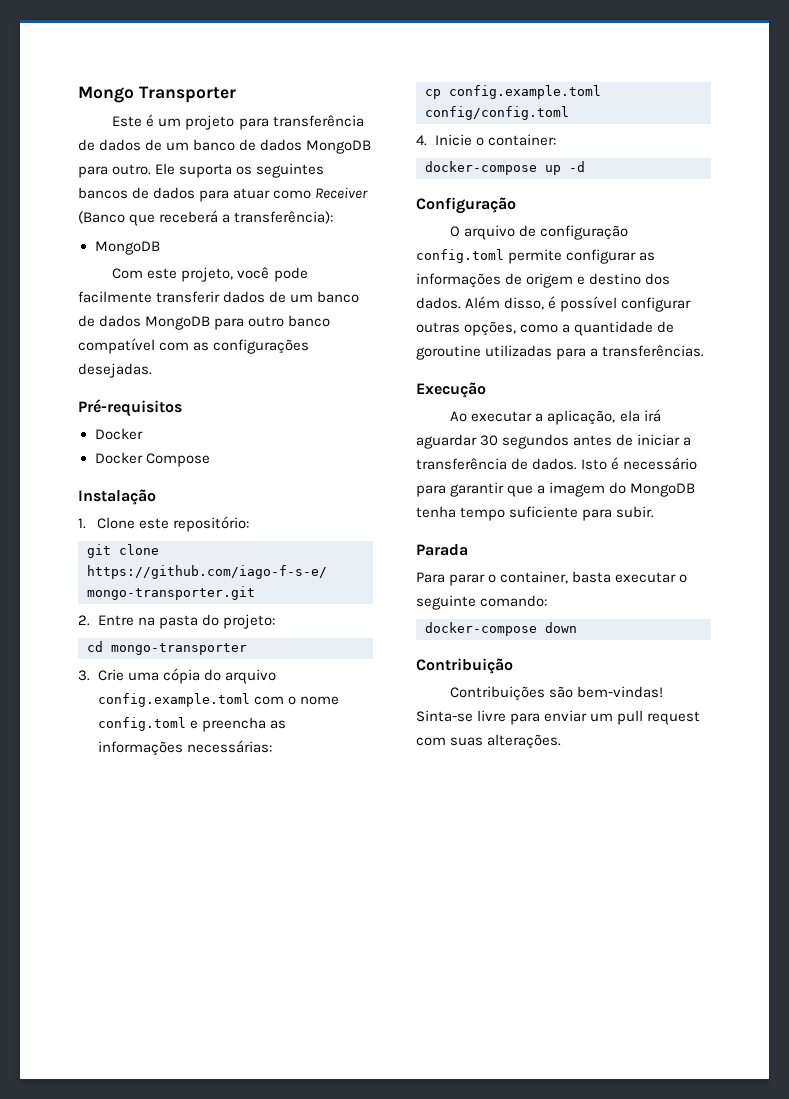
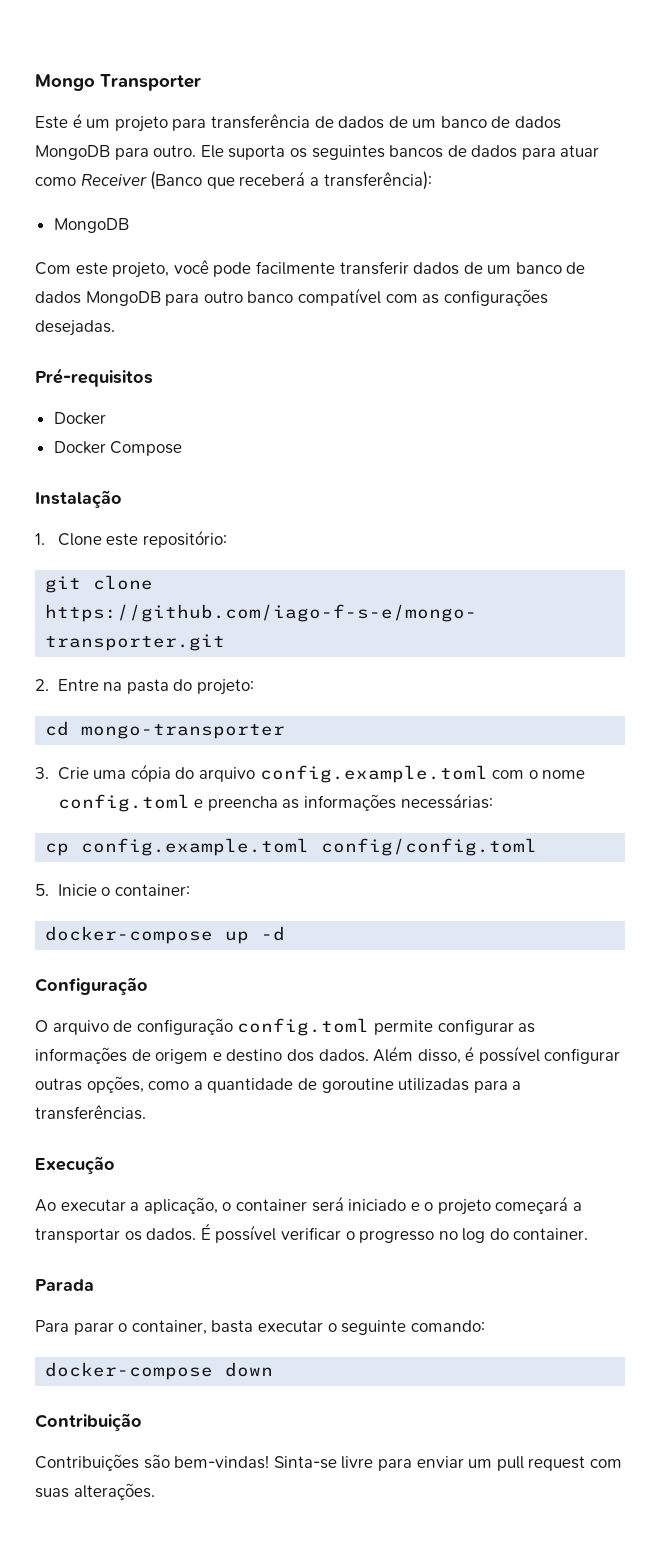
- 4. Inicie o container:
+ 5. Inicie o container:
- Ao executar a aplicação, ela irá aguardar 30 segundos antes de iniciar a transferência de dados. Isto é necessário para garantir que a imagem do MongoDB tenha tempo suficiente para subir.
+ Ao executar a aplicação, o container será iniciado e o projeto começará a transportar os dados. É possível verificar o progresso no log do container.

